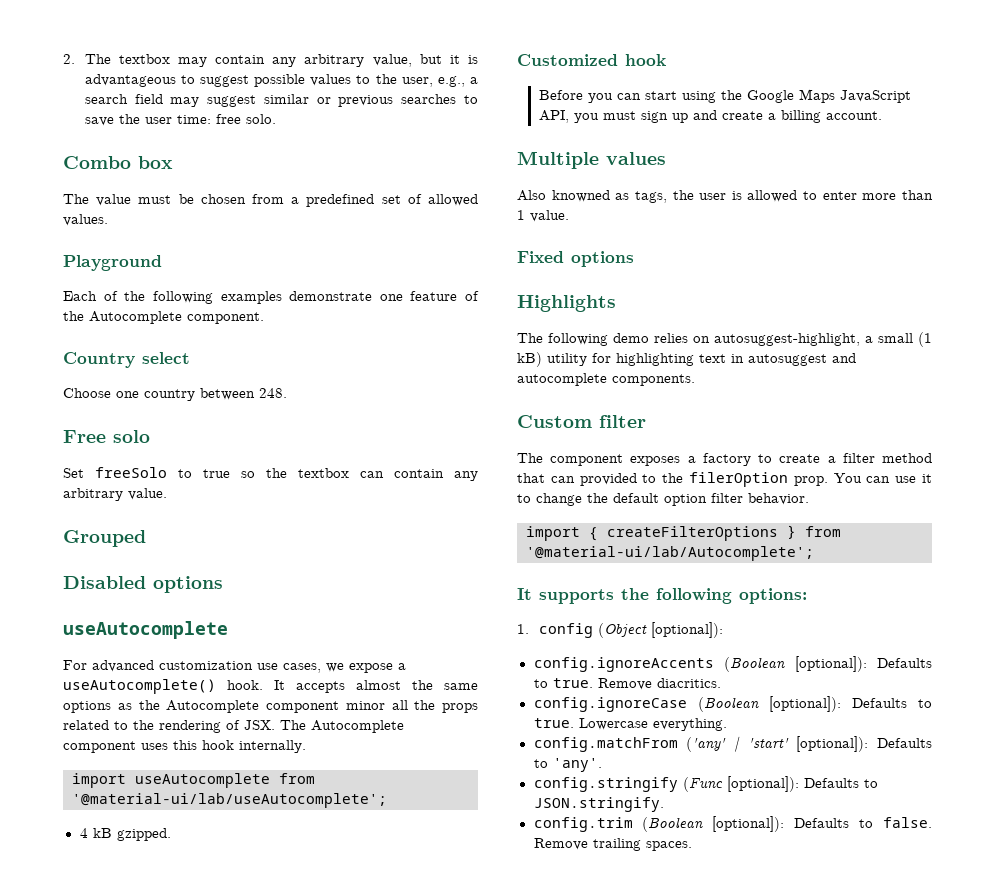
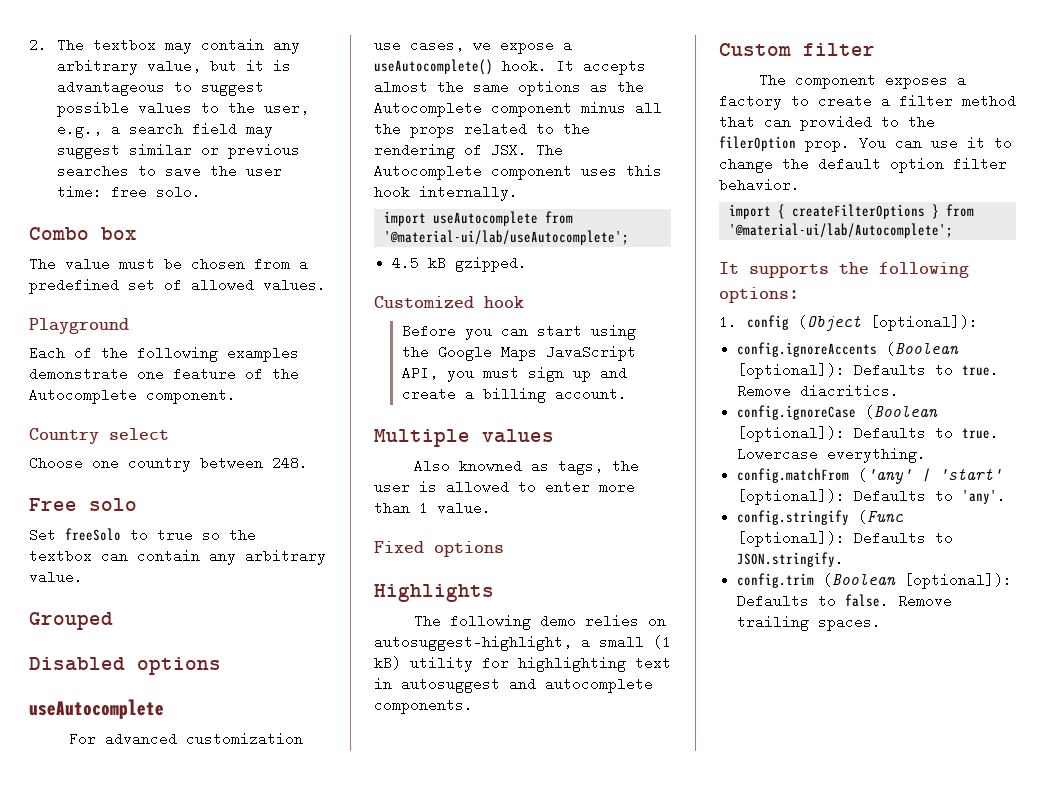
- It accepts almost the same options as the Autocomplete component minor all the props related to the rendering of JSX. The Autocomplete component uses this hook internally.
+ It accepts almost the same options as the Autocomplete component minus all the props related to the rendering of JSX. The Autocomplete component uses this hook internally.
- 4 kB gzipped.
+ 4.5 kB gzipped.

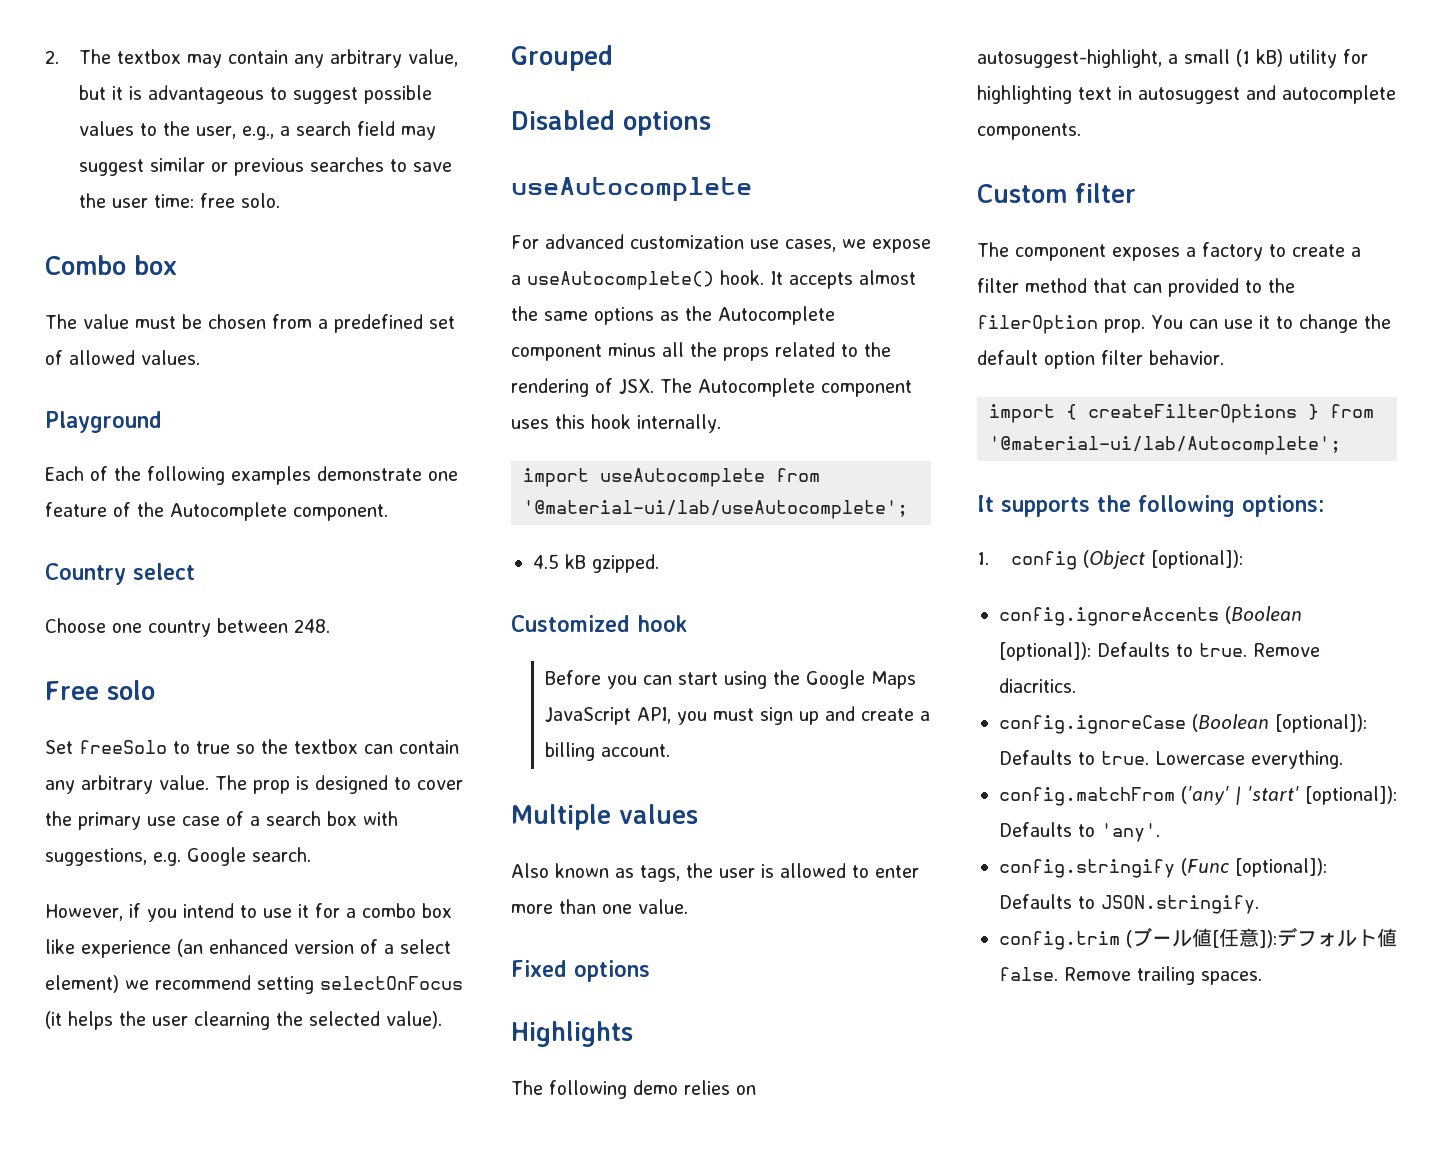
+ The prop is designed to cover the primary use case of a search box with suggestions, e.g. Google search.
+ However, if you intend to use it for a combo box like experience (an enhanced version of a select element) we recommend setting selectOnFocus (it helps the user clearning the selected value).
- Also knowned as tags, the user is allowed to enter more than 1 value.
+ Also known as tags, the user is allowed to enter more than one value.
- config.trim (Boolean [optional]): Defaults to false.
+ config.trim (ブール値[任意]):デフォルト値false.

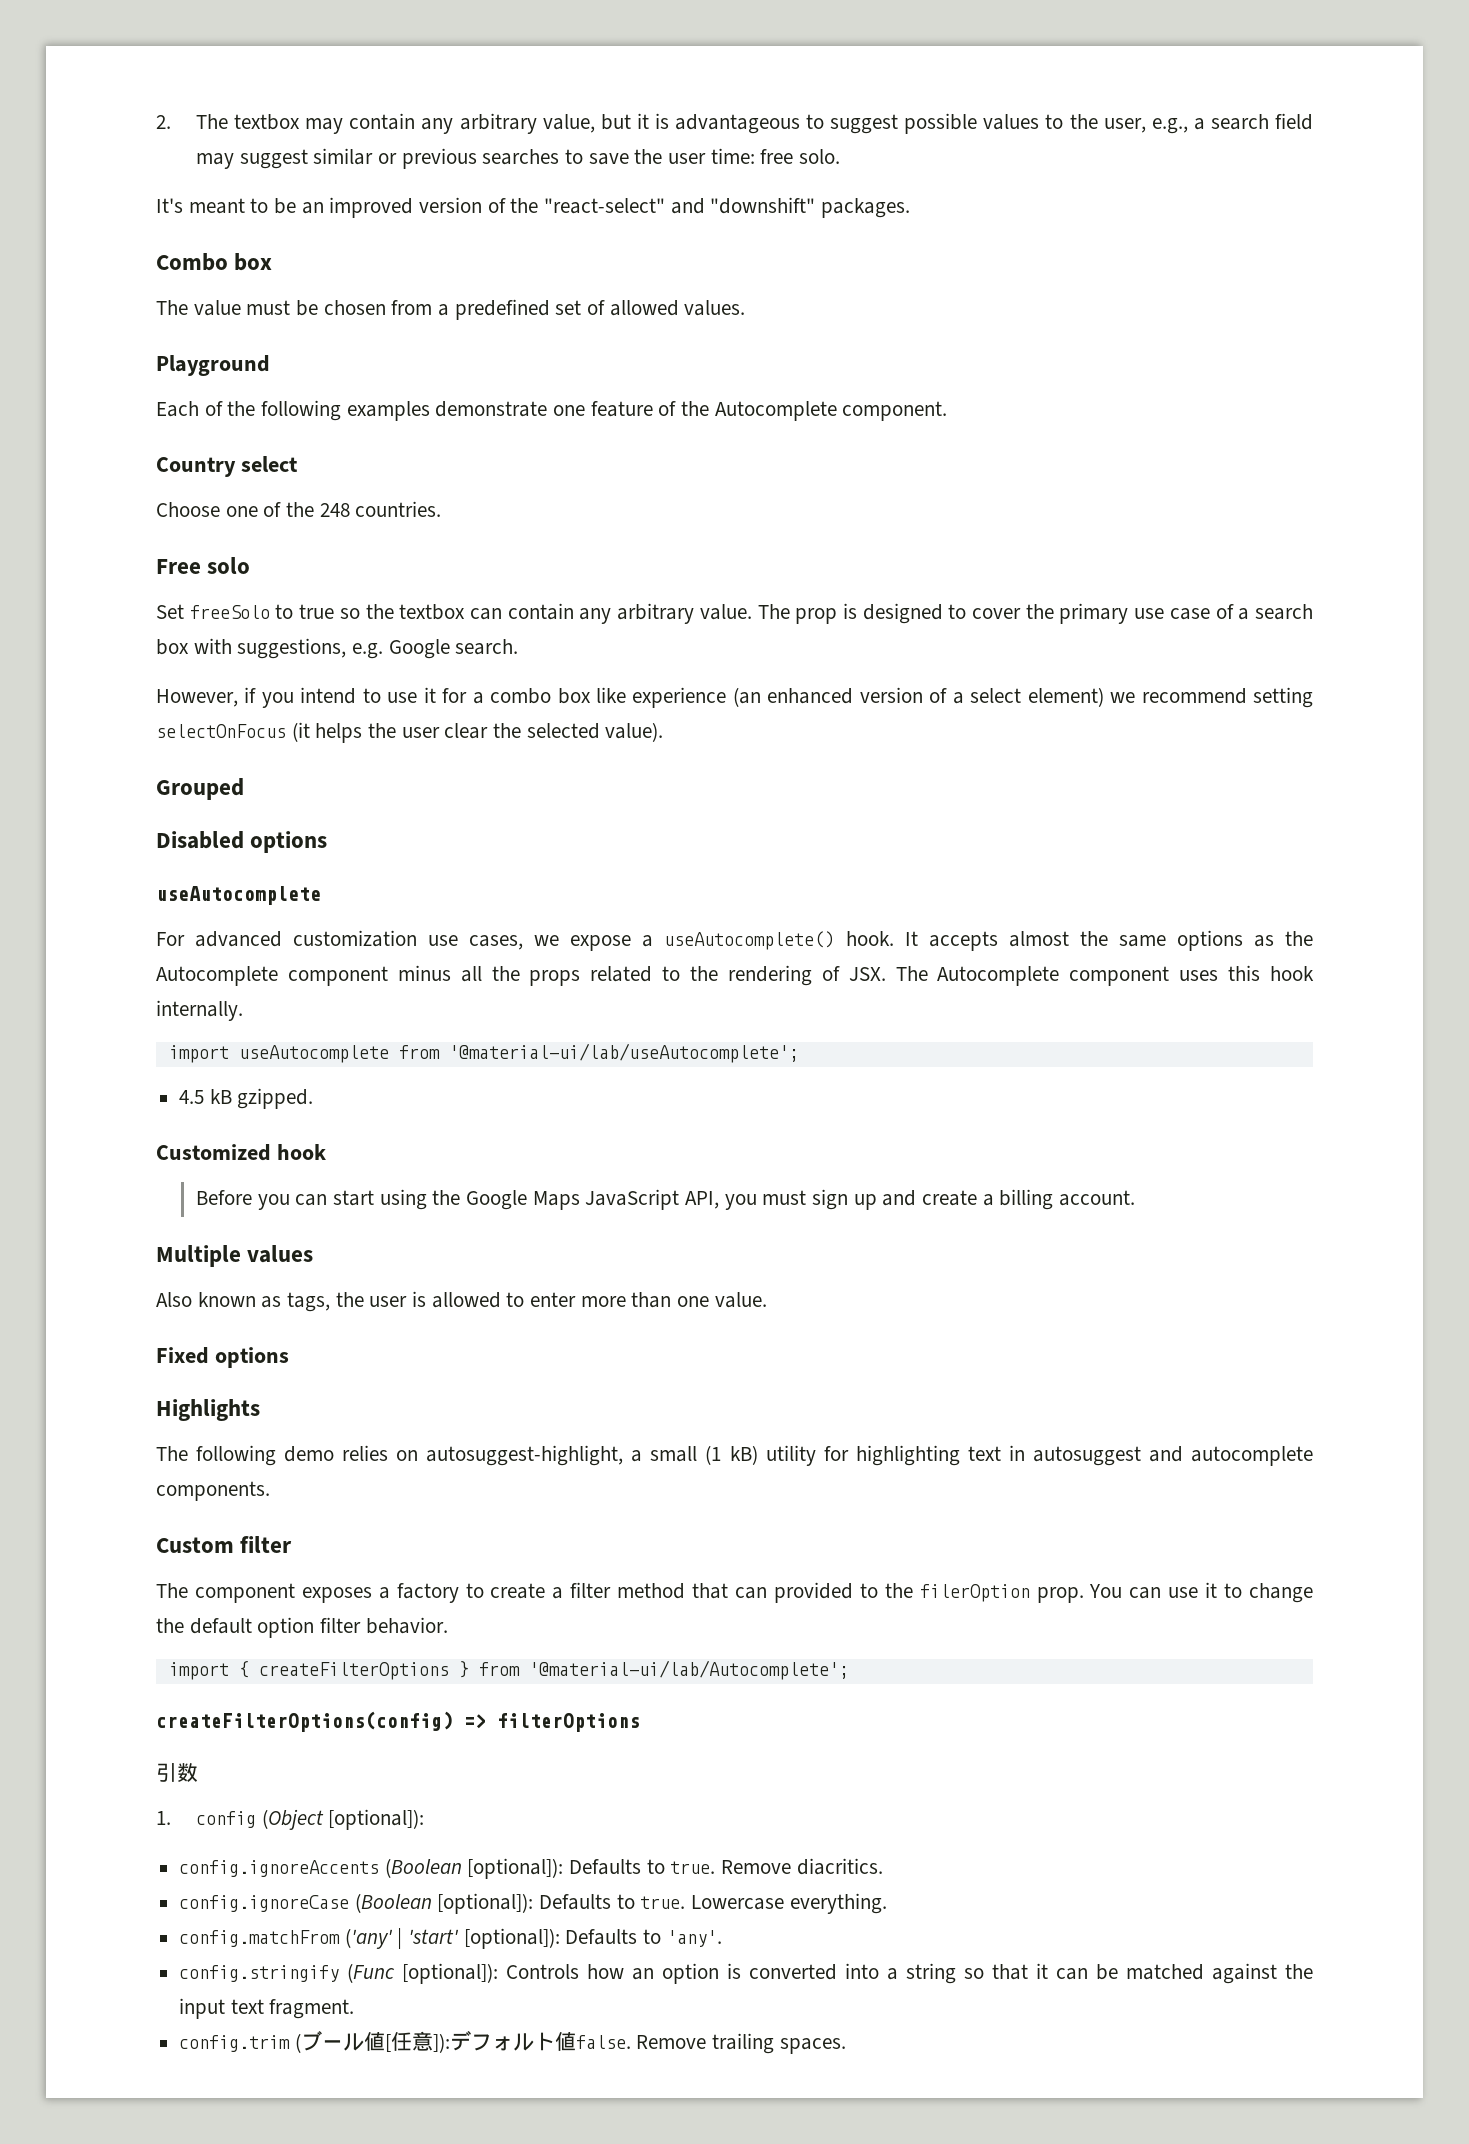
+ It's meant to be an improved version of the "react-select" and "downshift" packages.
- Choose one country between 248.
+ Choose one of the 248 countries.
- However, if you intend to use it for a combo box like experience (an enhanced version of a select element) we recommend setting selectOnFocus (it helps the user clearning the selected value).
+ However, if you intend to use it for a combo box like experience (an enhanced version of a select element) we recommend setting selectOnFocus (it helps the user clear the selected value).
- It supports the following options:
+ createFilterOptions(config) => filterOptions
+ 引数
- config.stringify (Func [optional]): Defaults to JSON.stringify.
+ config.stringify (Func [optional]): Controls how an option is converted into a string so that it can be matched against the input text fragment.

